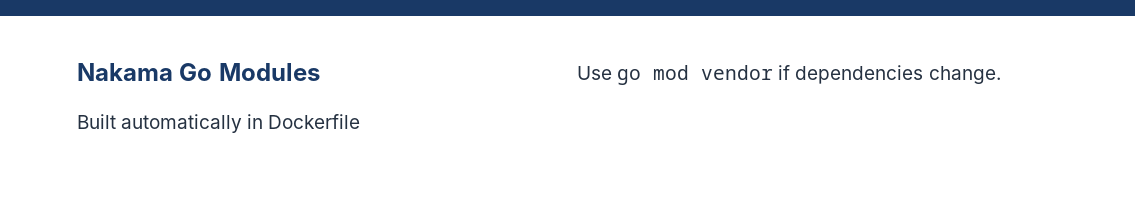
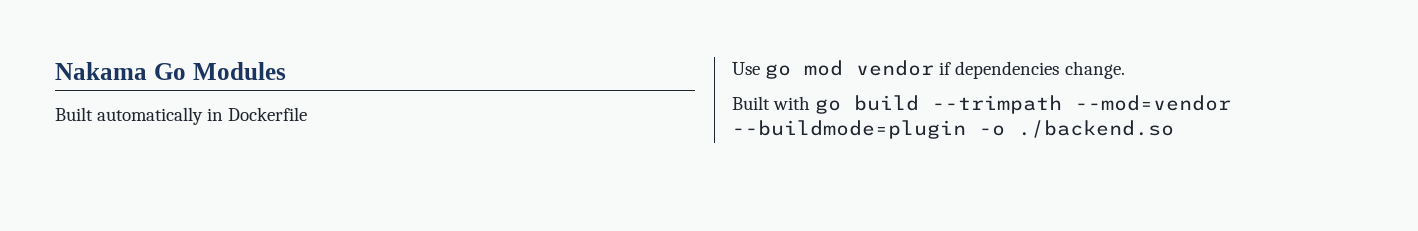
+ Built with go build --trimpath --mod=vendor --buildmode=plugin -o ./backend.so

